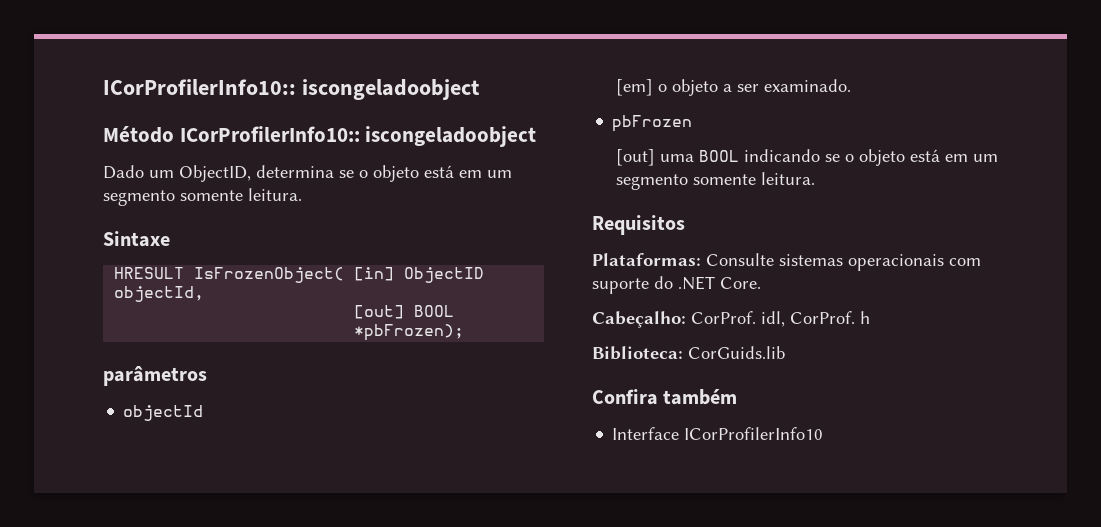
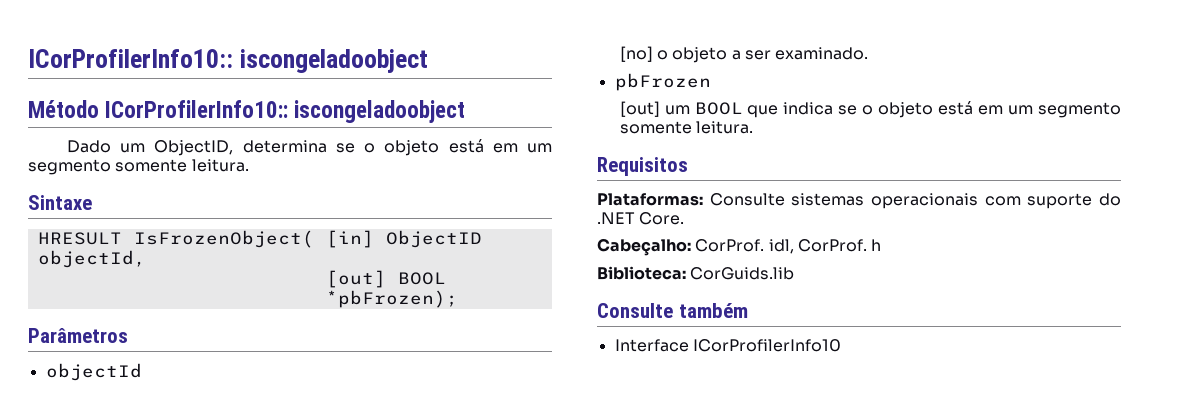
- parâmetros
+ Parâmetros
- [em] o objeto a ser examinado.
+ [no] o objeto a ser examinado.
- [out] uma BOOL indicando se o objeto está em um segmento somente leitura.
+ [out] um BOOL que indica se o objeto está em um segmento somente leitura.
- Confira também
+ Consulte também

